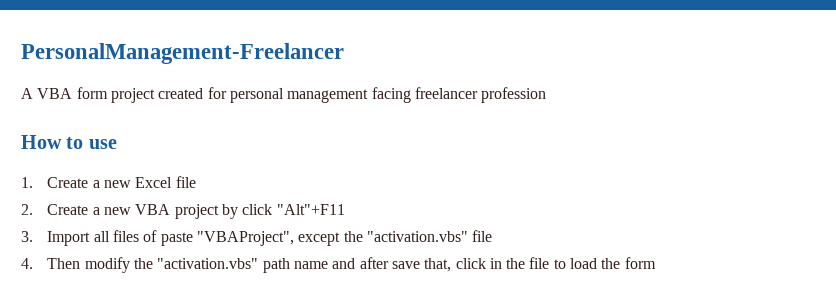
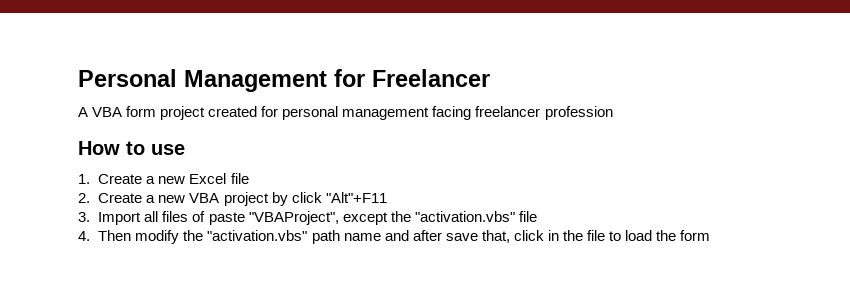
- PersonalManagement-Freelancer
+ Personal Management for Freelancer

